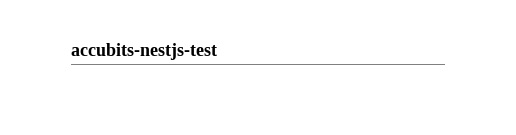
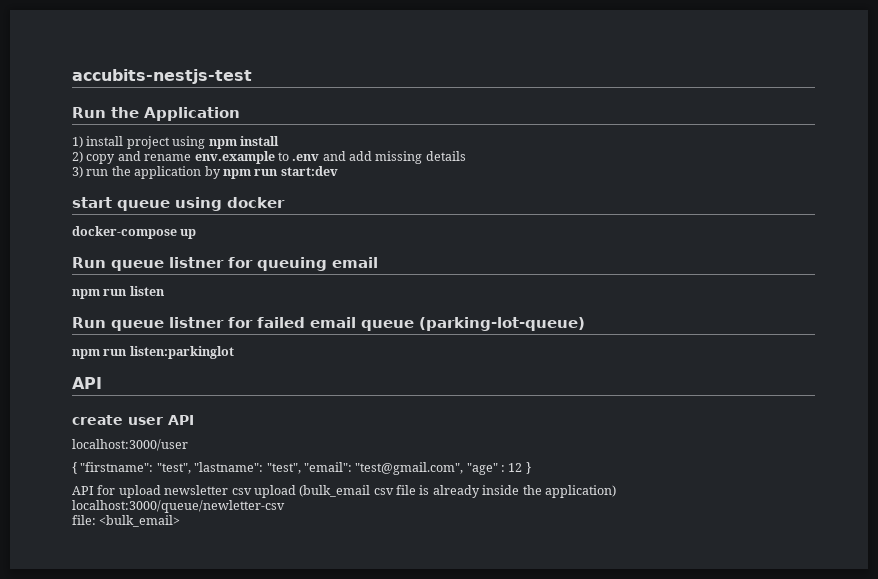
+ Run the Application
+ 1) install project using npm install
+ 2) copy and rename env.example to .env and add missing details
+ 3) run the application by npm run start:dev
+ start queue using docker
+ docker-compose up
+ Run queue listner for queuing email
+ npm run listen
+ Run queue listner for failed email queue (parking-lot-queue)
+ npm run listen:parkinglot
+ API
+ create user API
+ localhost:3000/user
+ { "firstname": "test", "lastname": "test", "email": "test@gmail.com", "age" : 12 }
+ API for upload newsletter csv upload (bulk_email csv file is already inside the application) localhost:3000/queue/newletter-csv
+ file: <bulk_email>

